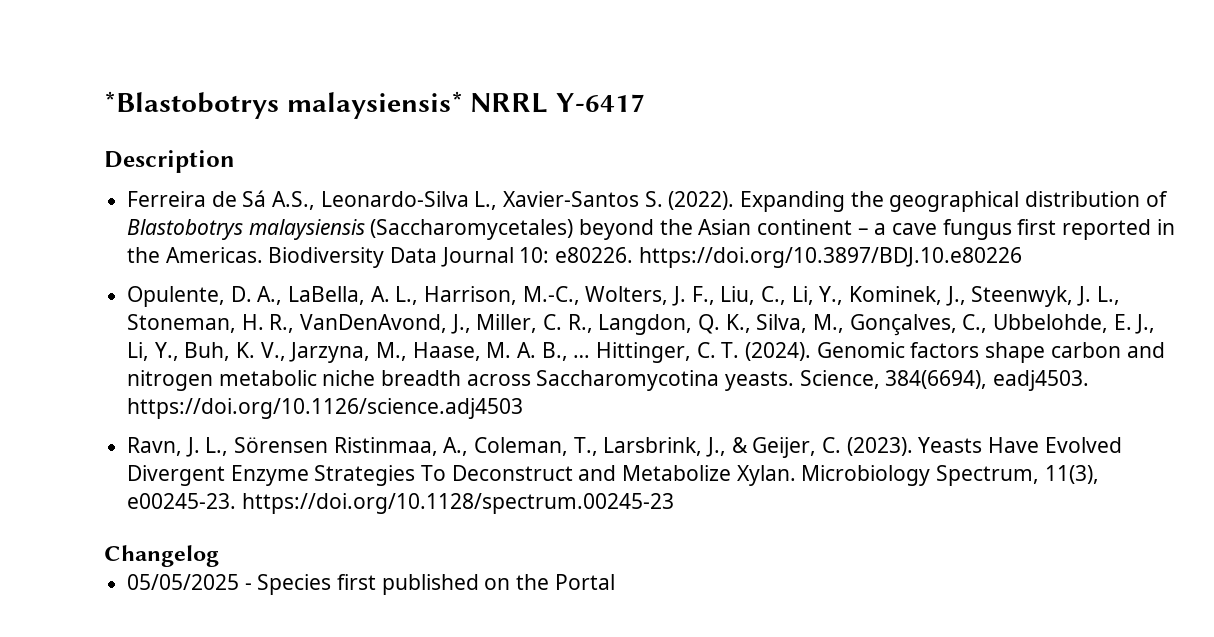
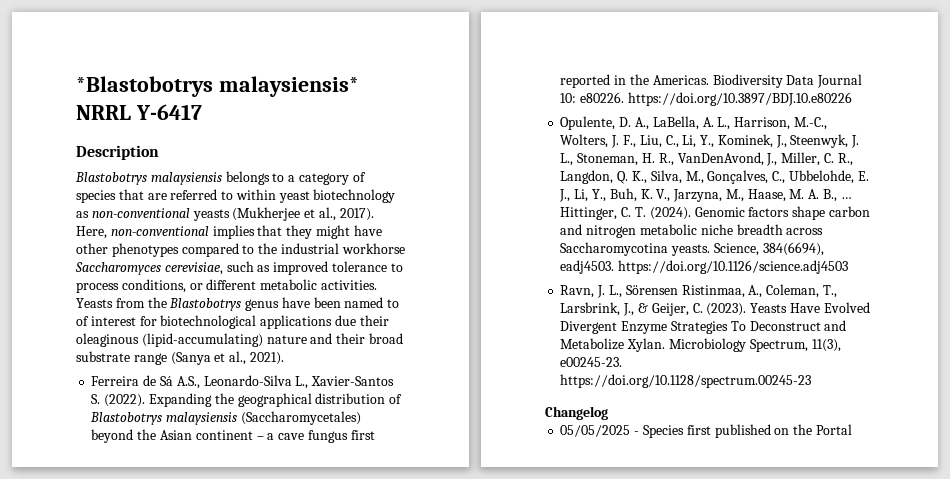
+ Blastobotrys malaysiensis belongs to a category of species that are referred to within yeast biotechnology as non-conventional yeasts (Mukherjee et al., 2017). Here, non-conventional implies that they might have other phenotypes compared to the industrial workhorse Saccharomyces cerevisiae, such as improved tolerance to process conditions, or different metabolic activities. Yeasts from the Blastobotrys genus have been named to of interest for biotechnological applications due their oleaginous (lipid-accumulating) nature and their broad substrate range (Sanya et al., 2021).

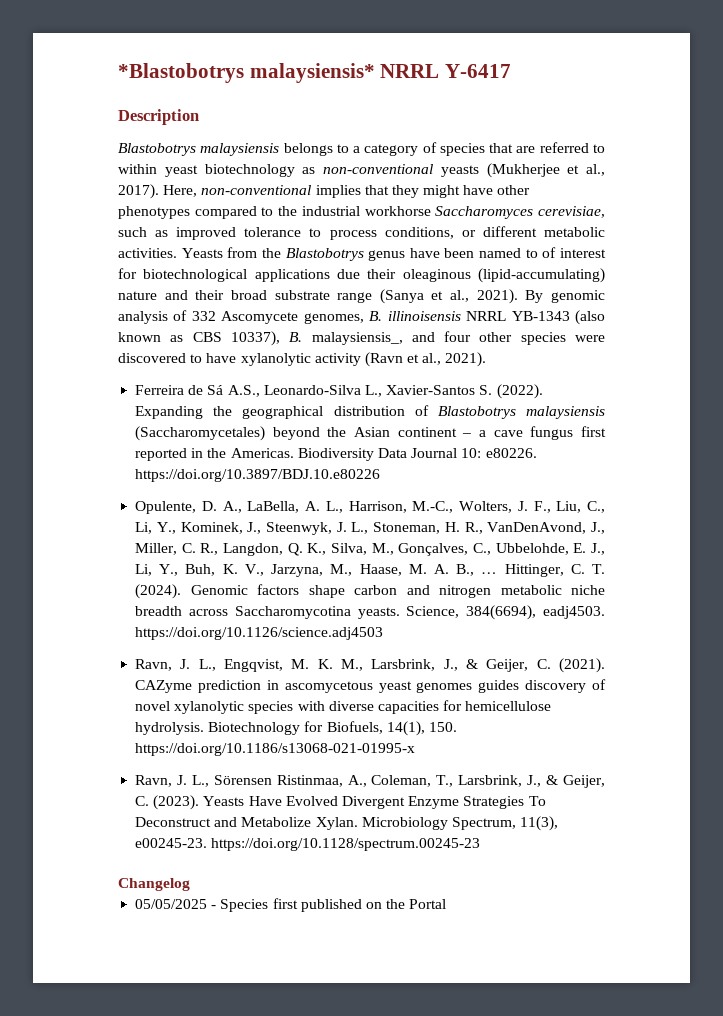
+ By genomic analysis of 332 Ascomycete genomes, B. illinoisensis NRRL YB-1343 (also known as CBS 10337), B. malaysiensis_, and four other species were discovered to have xylanolytic activity (Ravn et al., 2021).
+ Ravn, J. L., Engqvist, M. K. M., Larsbrink, J., & Geijer, C. (2021). CAZyme prediction in ascomycetous yeast genomes guides discovery of novel xylanolytic species with diverse capacities for hemicellulose hydrolysis. Biotechnology for Biofuels, 14(1), 150. https://doi.org/10.1186/s13068-021-01995-x

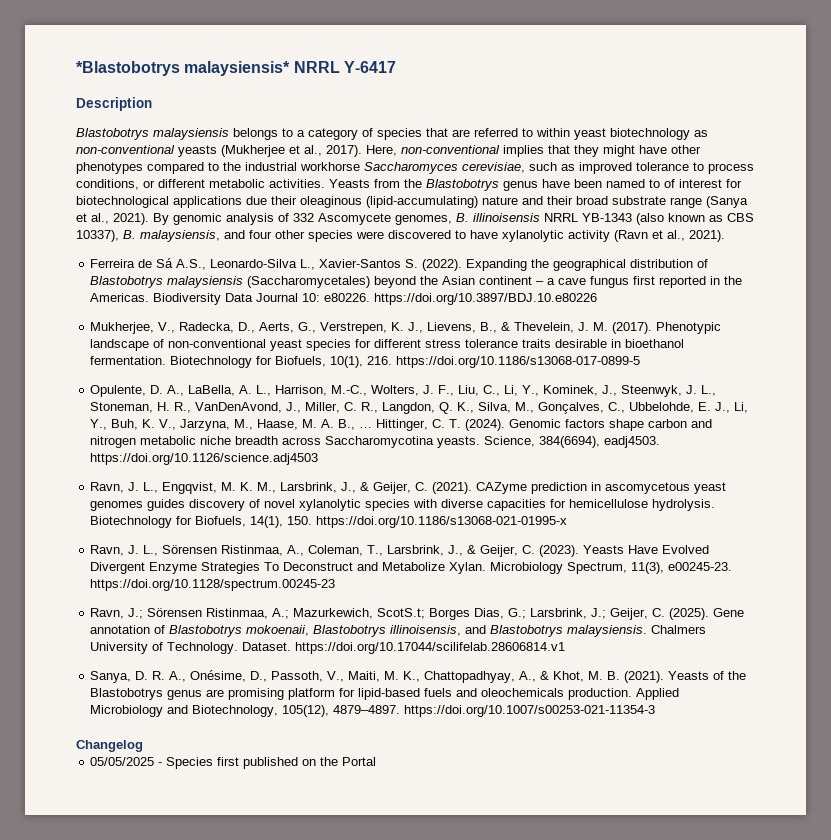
- By genomic analysis of 332 Ascomycete genomes, B. illinoisensis NRRL YB-1343 (also known as CBS 10337), B. malaysiensis_, and four other species were discovered to have xylanolytic activity (Ravn et al., 2021).
+ By genomic analysis of 332 Ascomycete genomes, B. illinoisensis NRRL YB-1343 (also known as CBS 10337), B. malaysiensis, and four other species were discovered to have xylanolytic activity (Ravn et al., 2021).
+ Mukherjee, V., Radecka, D., Aerts, G., Verstrepen, K. J., Lievens, B., & Thevelein, J. M. (2017). Phenotypic landscape of non-conventional yeast species for different stress tolerance traits desirable in bioethanol fermentation. Biotechnology for Biofuels, 10(1), 216. https://doi.org/10.1186/s13068-017-0899-5
+ Ravn, J.; Sörensen Ristinmaa, A.; Mazurkewich, ScotS.t; Borges Dias, G.; Larsbrink, J.; Geijer, C. (2025). Gene annotation of Blastobotrys mokoenaii, Blastobotrys illinoisensis, and Blastobotrys malaysiensis. Chalmers University of Technology. Dataset. https://doi.org/10.17044/scilifelab.28606814.v1
+ Sanya, D. R. A., Onésime, D., Passoth, V., Maiti, M. K., Chattopadhyay, A., & Khot, M. B. (2021). Yeasts of the Blastobotrys genus are promising platform for lipid-based fuels and oleochemicals production. Applied Microbiology and Biotechnology, 105(12), 4879–4897. https://doi.org/10.1007/s00253-021-11354-3

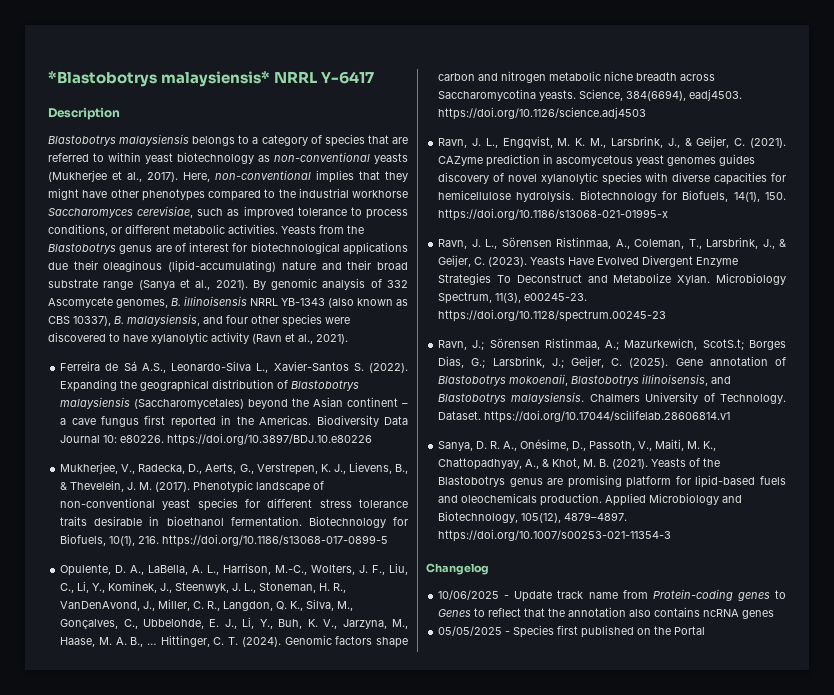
- Yeasts from the Blastobotrys genus have been named to of interest for biotechnological applications due their oleaginous (lipid-accumulating) nature and their broad substrate range (Sanya et al., 2021).
+ Yeasts from the Blastobotrys genus are of interest for biotechnological applications due their oleaginous (lipid-accumulating) nature and their broad substrate range (Sanya et al., 2021).
+ 10/06/2025 - Update track name from Protein-coding genes to Genes to reflect that the annotation also contains ncRNA genes

